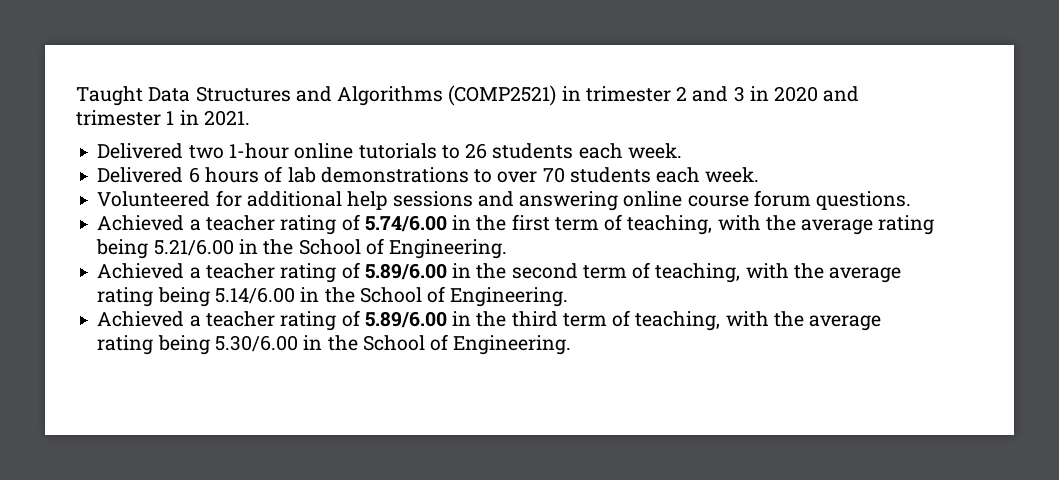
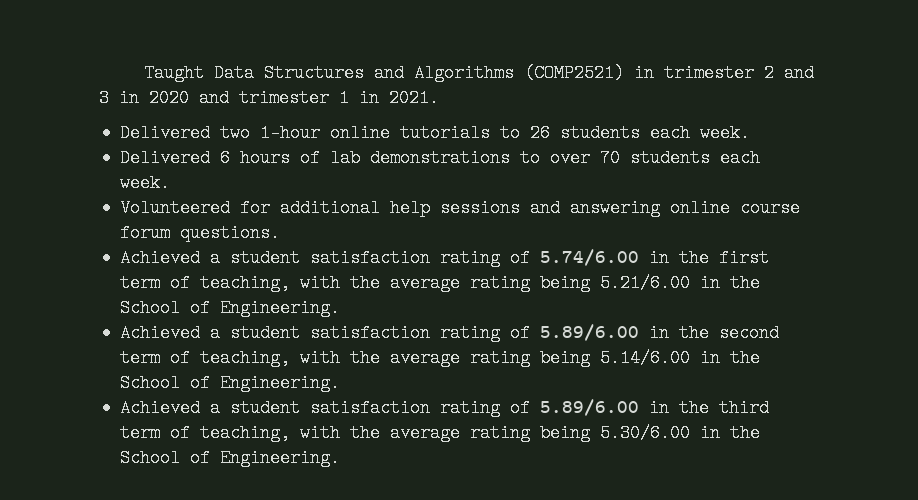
- Achieved a teacher rating of 5.74/6.00 in the first term of teaching, with the average rating being 5.21/6.00 in the School of Engineering.
+ Achieved a student satisfaction rating of 5.74/6.00 in the first term of teaching, with the average rating being 5.21/6.00 in the School of Engineering.
- Achieved a teacher rating of 5.89/6.00 in the second term of teaching, with the average rating being 5.14/6.00 in the School of Engineering.
+ Achieved a student satisfaction rating of 5.89/6.00 in the second term of teaching, with the average rating being 5.14/6.00 in the School of Engineering.
- Achieved a teacher rating of 5.89/6.00 in the third term of teaching, with the average rating being 5.30/6.00 in the School of Engineering.
+ Achieved a student satisfaction rating of 5.89/6.00 in the third term of teaching, with the average rating being 5.30/6.00 in the School of Engineering.

